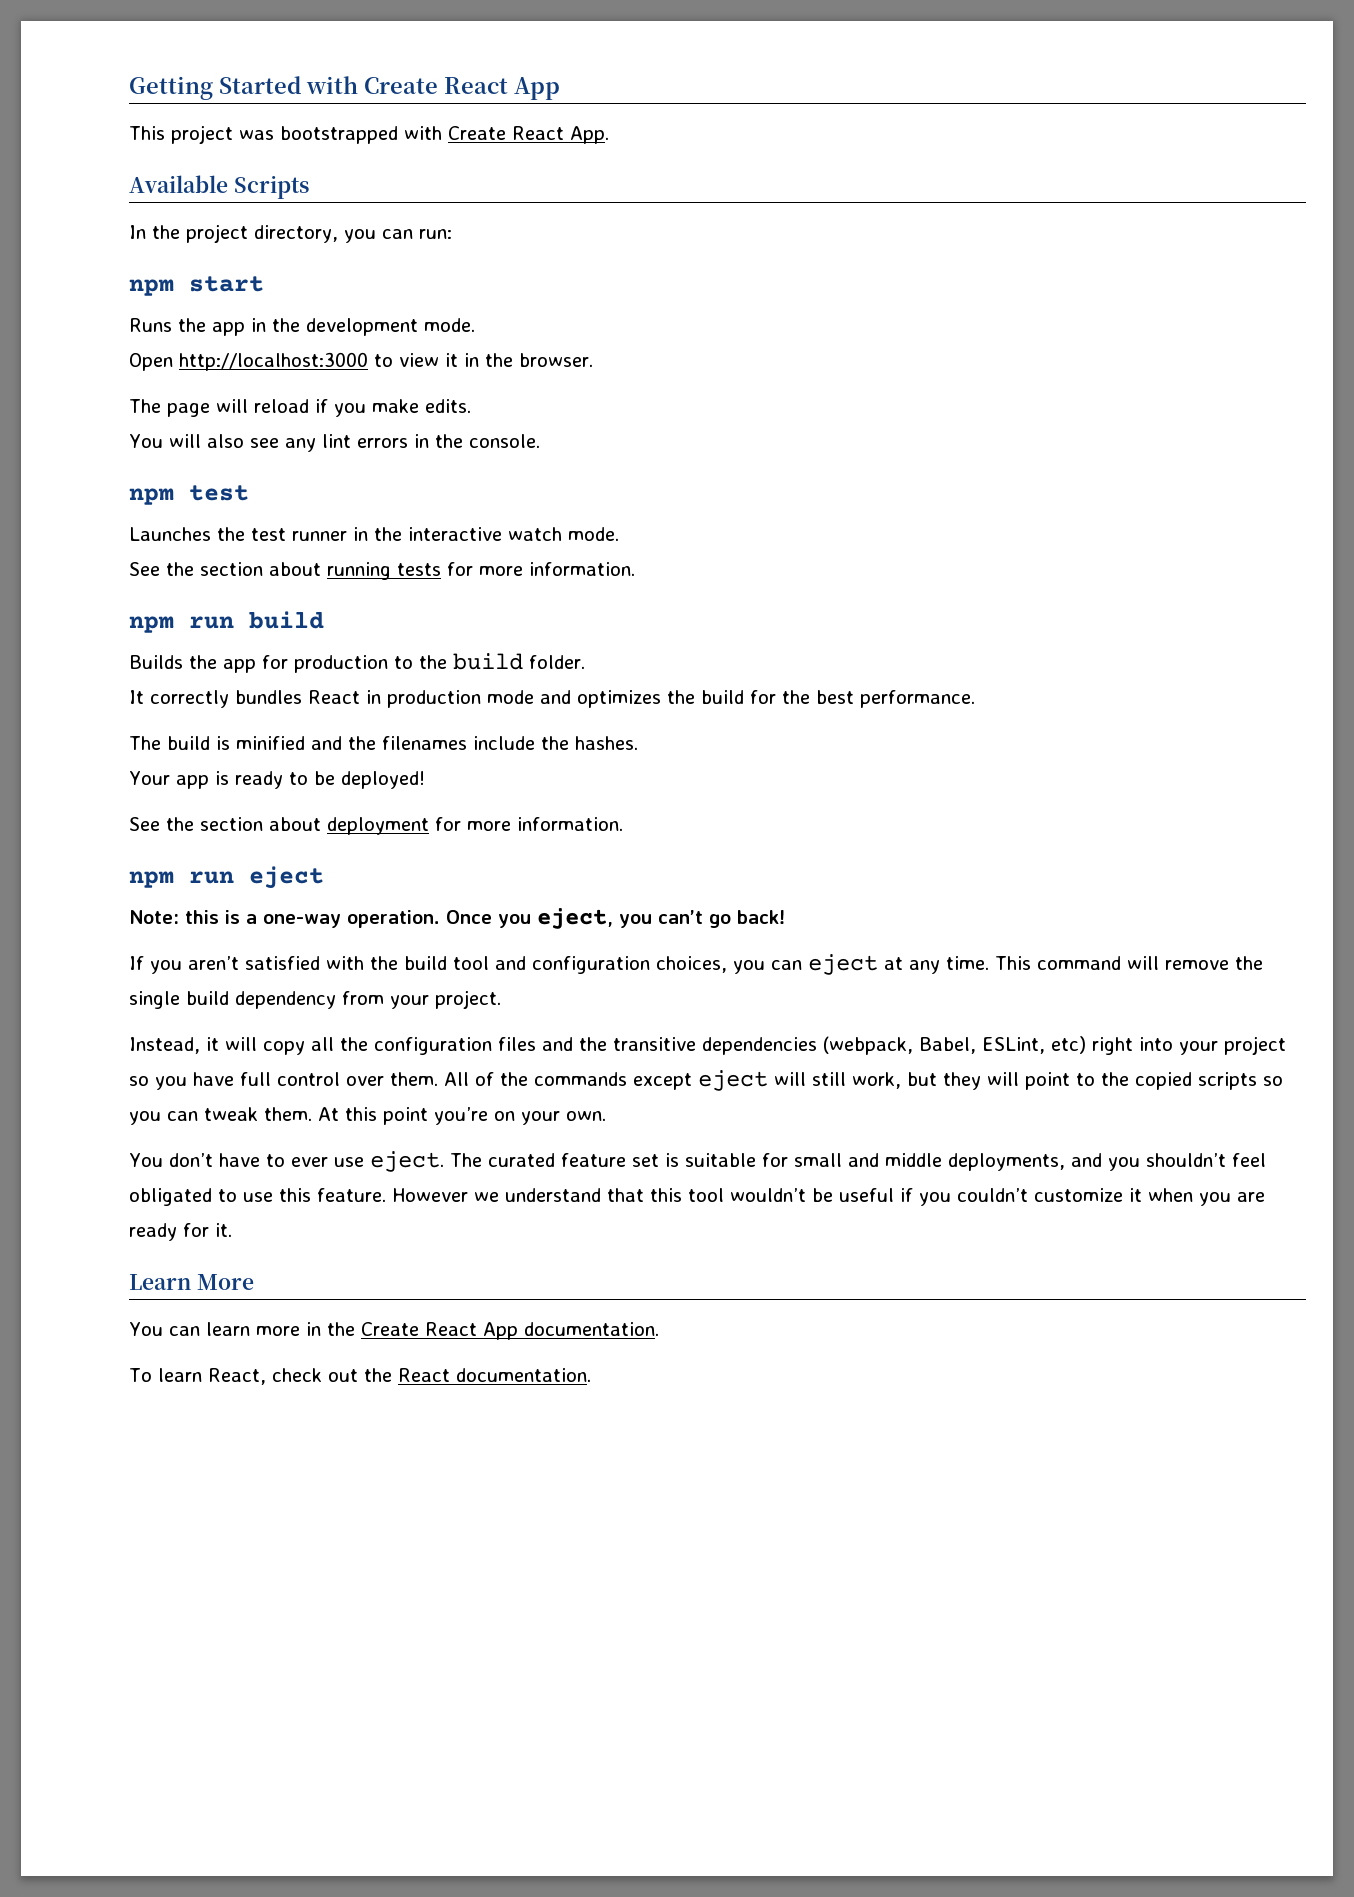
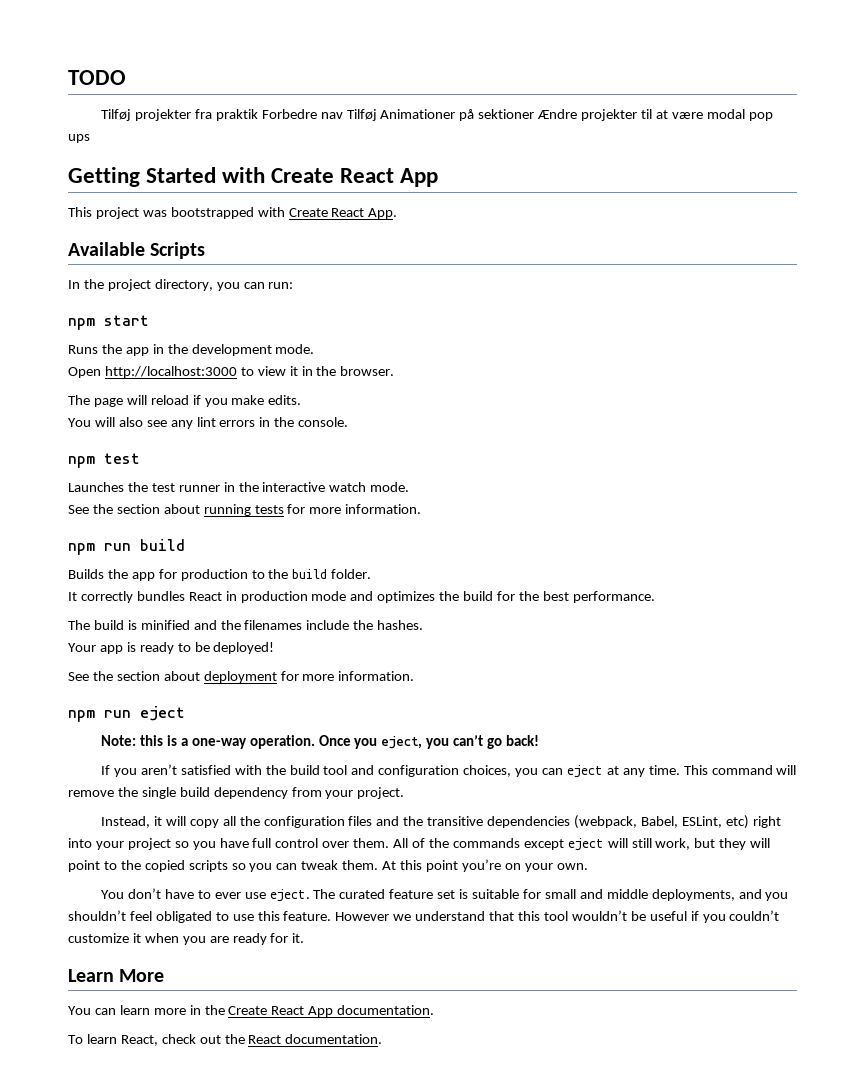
+ TODO
+ Tilføj projekter fra praktik Forbedre nav Tilføj Animationer på sektioner Ændre projekter til at være modal pop ups

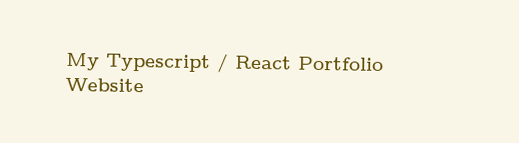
- TODO
- Tilføj projekter fra praktik Forbedre nav Tilføj Animationer på sektioner Ændre projekter til at være modal pop ups
- Getting Started with Create React App
- This project was bootstrapped with Create React App.
- Available Scripts
- In the project directory, you can run:
- npm start
- Runs the app in the development mode.
- Open http://localhost:3000 to view it in the browser.
- The page will reload if you make edits.
- You will also see any lint errors in the console.
- npm test
- Launches the test runner in the interactive watch mode.
- See the section about running tests for more information.
- npm run build
- Builds the app for production to the build folder.
- It correctly bundles React in production mode and optimizes the build for the best performance.
- The build is minified and the filenames include the hashes.
- Your app is ready to be deployed!
- See the section about deployment for more information.
- npm run eject
- Note: this is a one-way operation. Once you eject, you can’t go back!
- If you aren’t satisfied with the build tool and configuration choices, you can eject at any time. This command will remove the single build dependency from your project.
- Instead, it will copy all the configuration files and the transitive dependencies (webpack, Babel, ESLint, etc) right into your project so you have full control over them. All of the commands except eject will still work, but they will point to the copied scripts so you can tweak them. At this point you’re on your own.
- You don’t have to ever use eject. The curated feature set is suitable for small and middle deployments, and you shouldn’t feel obligated to use this feature. However we understand that this tool wouldn’t be useful if you couldn’t customize it when you are ready for it.
- Learn More
- You can learn more in the Create React App documentation.
- To learn React, check out the React documentation.
+ My Typescript / React Portfolio Website

